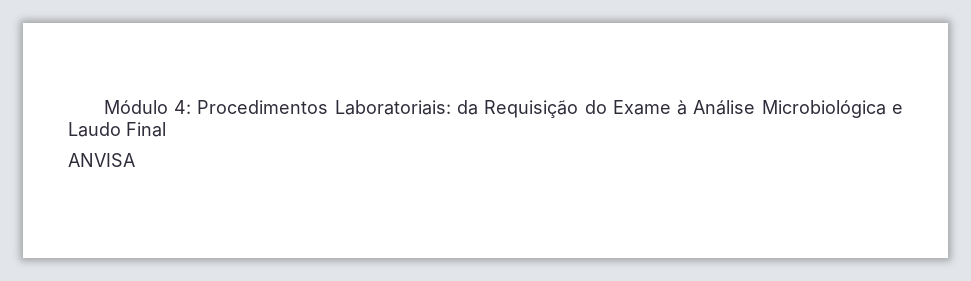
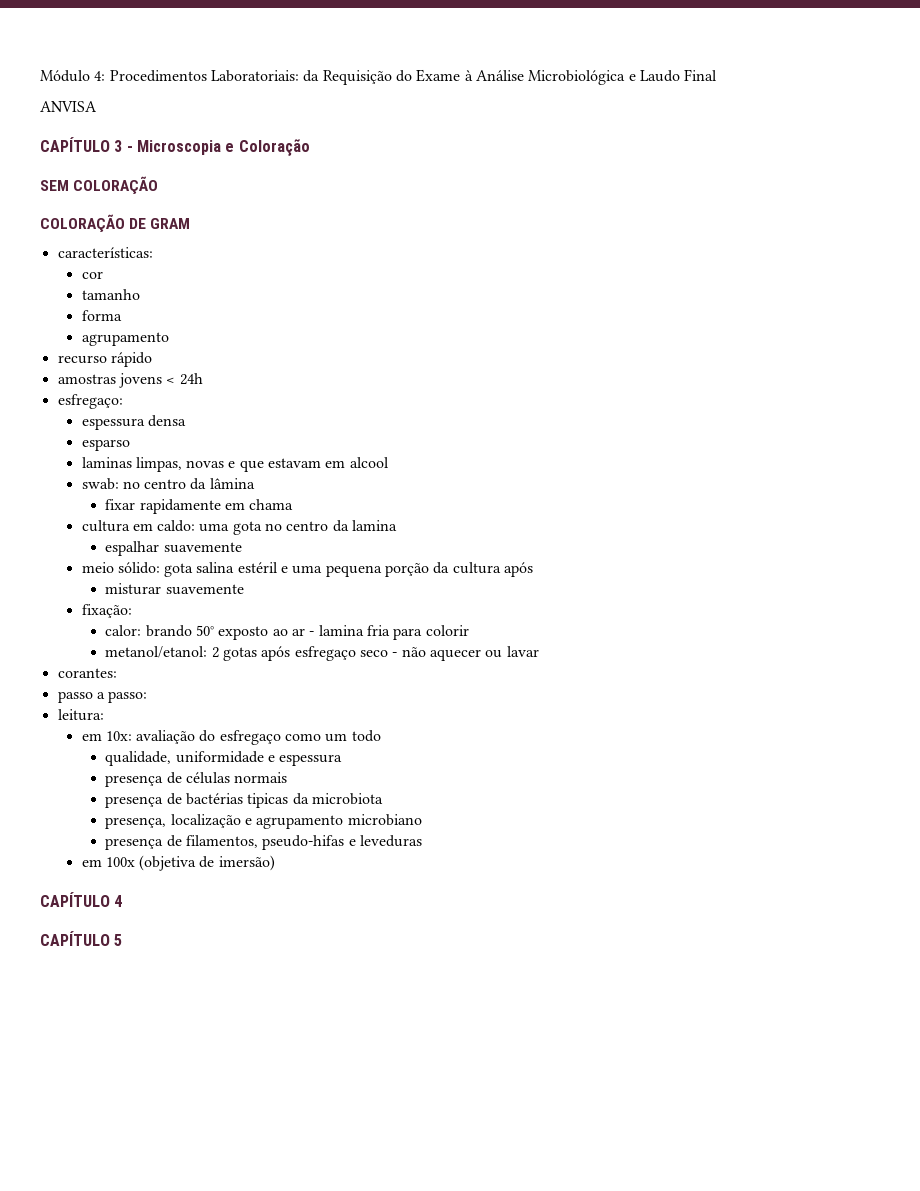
+ CAPÍTULO 3 - Microscopia e Coloração
+ SEM COLORAÇÃO
+ COLORAÇÃO DE GRAM
+ características:
+ cor
+ tamanho
+ forma
+ agrupamento
+ recurso rápido
+ amostras jovens < 24h
+ esfregaço:
+ espessura densa
+ esparso
+ laminas limpas, novas e que estavam em alcool
+ swab: no centro da lâmina
+ fixar rapidamente em chama
+ cultura em caldo: uma gota no centro da lamina
+ espalhar suavemente
+ meio sólido: gota salina estéril e uma pequena porção da cultura após
+ misturar suavemente
+ fixação:
+ calor: brando 50° exposto ao ar - lamina fria para colorir
+ metanol/etanol: 2 gotas após esfregaço seco - não aquecer ou lavar
+ corantes:
+ passo a passo:
+ leitura:
+ em 10x: avaliação do esfregaço como um todo
+ qualidade, uniformidade e espessura
+ presença de células normais
+ presença de bactérias tipicas da microbiota
+ presença, localização e agrupamento microbiano
+ presença de filamentos, pseudo-hifas e leveduras
+ em 100x (objetiva de imersão)
+ CAPÍTULO 4
+ CAPÍTULO 5

